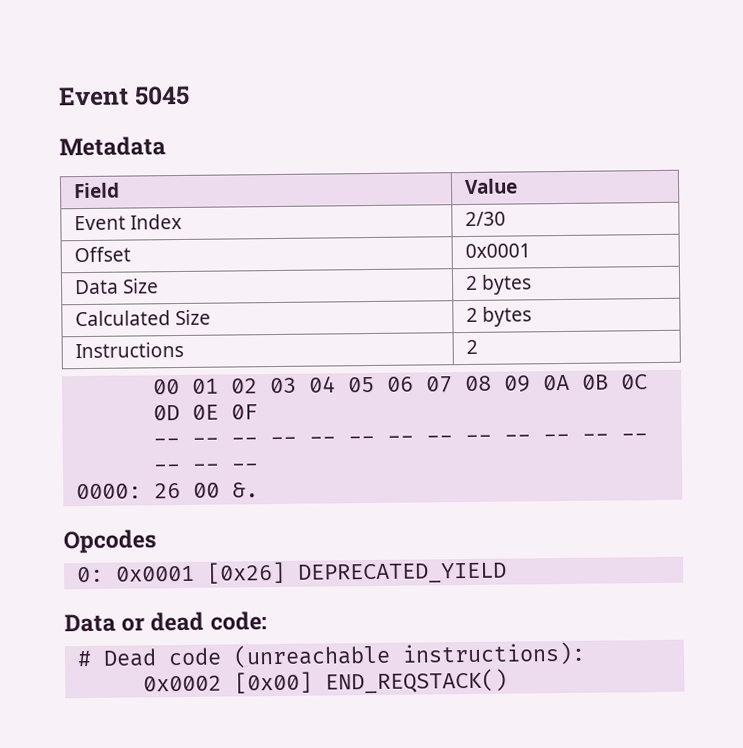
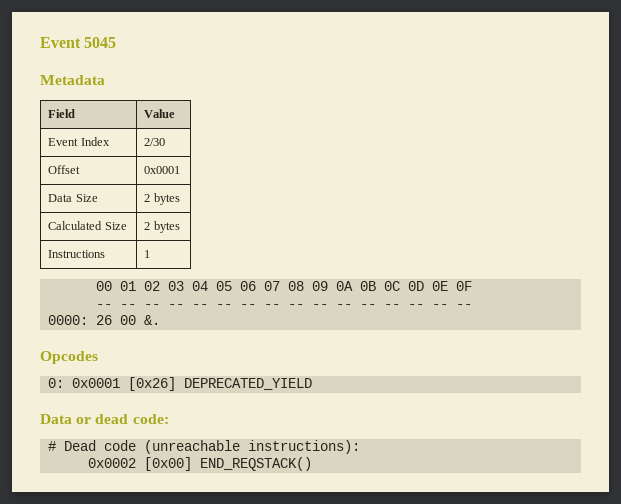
- Instructions | 2
+ Instructions | 1

